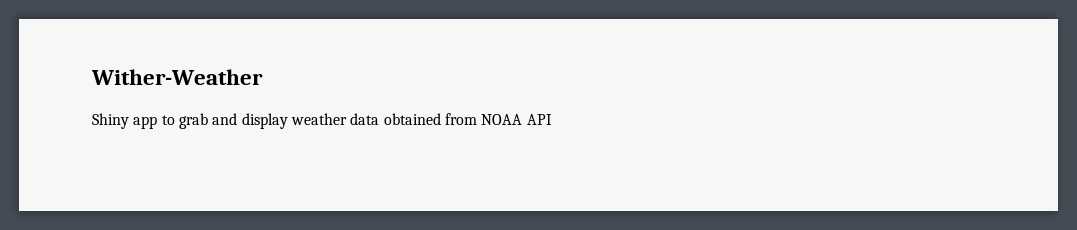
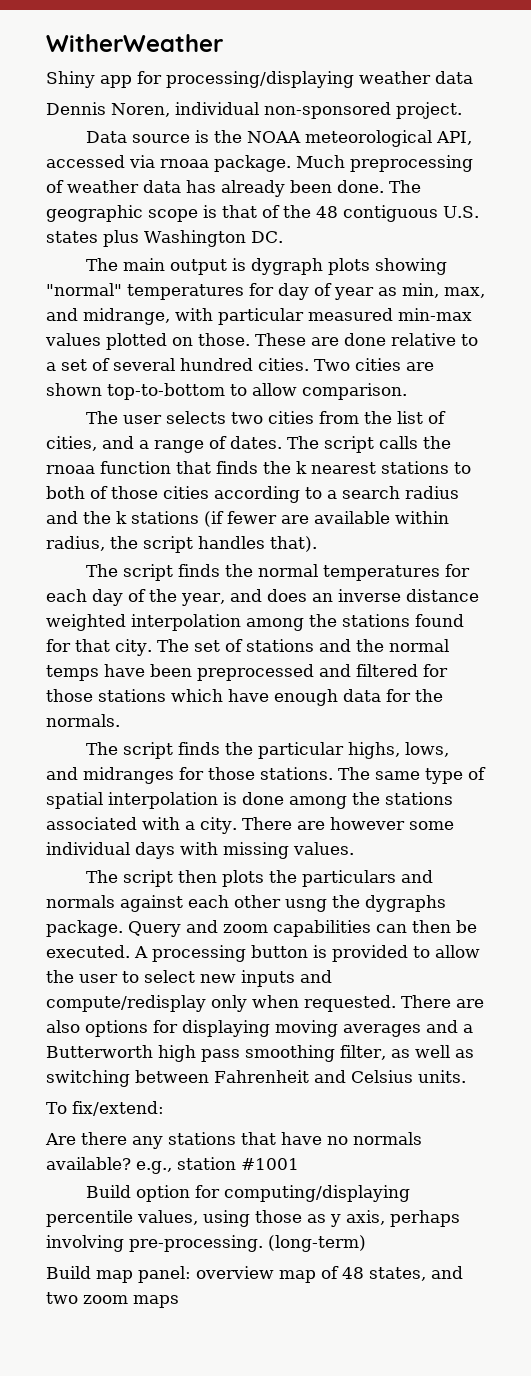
- Wither-Weather
+ WitherWeather
- Shiny app to grab and display weather data obtained from NOAA API
+ Shiny app for processing/displaying weather data
+ Dennis Noren, individual non-sponsored project.
+ Data source is the NOAA meteorological API, accessed via rnoaa package. Much preprocessing of weather data has already been done. The geographic scope is that of the 48 contiguous U.S. states plus Washington DC.
+ The main output is dygraph plots showing "normal" temperatures for day of year as min, max, and midrange, with particular measured min-max values plotted on those. These are done relative to a set of several hundred cities. Two cities are shown top-to-bottom to allow comparison.
+ The user selects two cities from the list of cities, and a range of dates. The script calls the rnoaa function that finds the k nearest stations to both of those cities according to a search radius and the k stations (if fewer are available within radius, the script handles that).
+ The script finds the normal temperatures for each day of the year, and does an inverse distance weighted interpolation among the stations found for that city. The set of stations and the normal temps have been preprocessed and filtered for those stations which have enough data for the normals.
+ The script finds the particular highs, lows, and midranges for those stations. The same type of spatial interpolation is done among the stations associated with a city. There are however some individual days with missing values.
+ The script then plots the particulars and normals against each other usng the dygraphs package. Query and zoom capabilities can then be executed. A processing button is provided to allow the user to select new inputs and compute/redisplay only when requested. There are also options for displaying moving averages and a Butterworth high pass smoothing filter, as well as switching between Fahrenheit and Celsius units.
+ To fix/extend:
+ Are there any stations that have no normals available? e.g., station #1001
+ Build option for computing/displaying percentile values, using those as y axis, perhaps involving pre-processing. (long-term)
+ Build map panel: overview map of 48 states, and two zoom maps

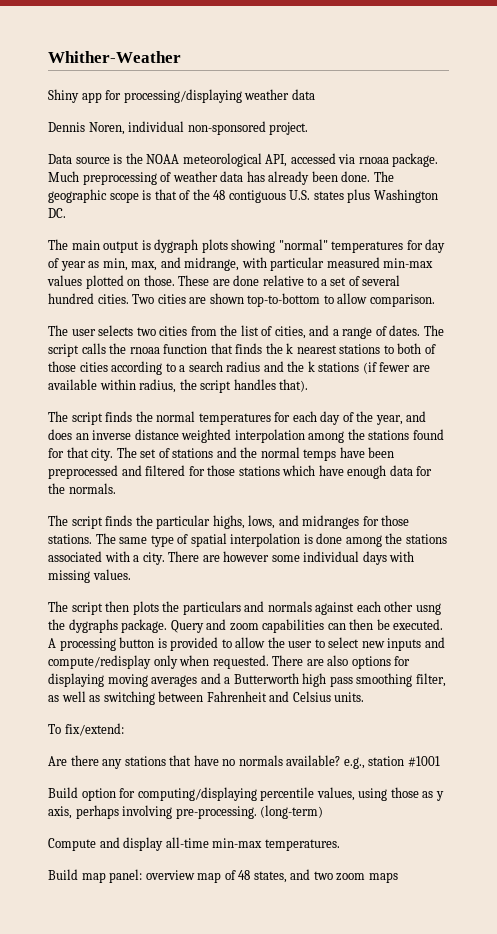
- WitherWeather
+ Whither-Weather
+ Compute and display all-time min-max temperatures.

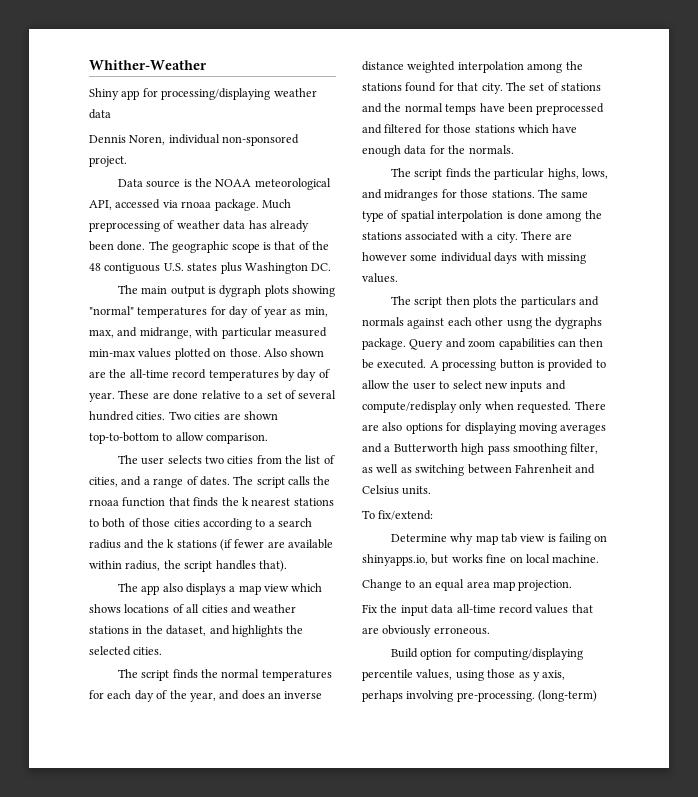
+ Also shown are the all-time record temperatures by day of year.
+ The app also displays a map view which shows locations of all cities and weather stations in the dataset, and highlights the selected cities.
- Are there any stations that have no normals available? e.g., station #1001
+ Determine why map tab view is failing on shinyapps.io, but works fine on local machine.
+ Change to an equal area map projection.
+ Fix the input data all-time record values that are obviously erroneous.
- Compute and display all-time min-max temperatures.
- Build map panel: overview map of 48 states, and two zoom maps

